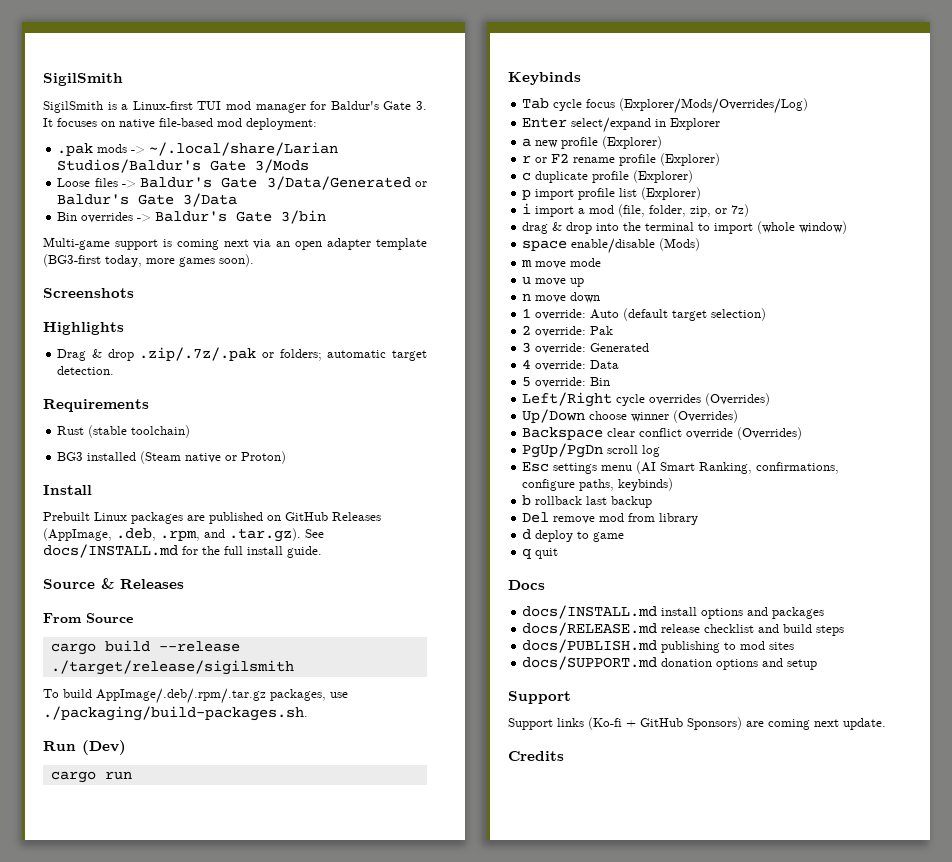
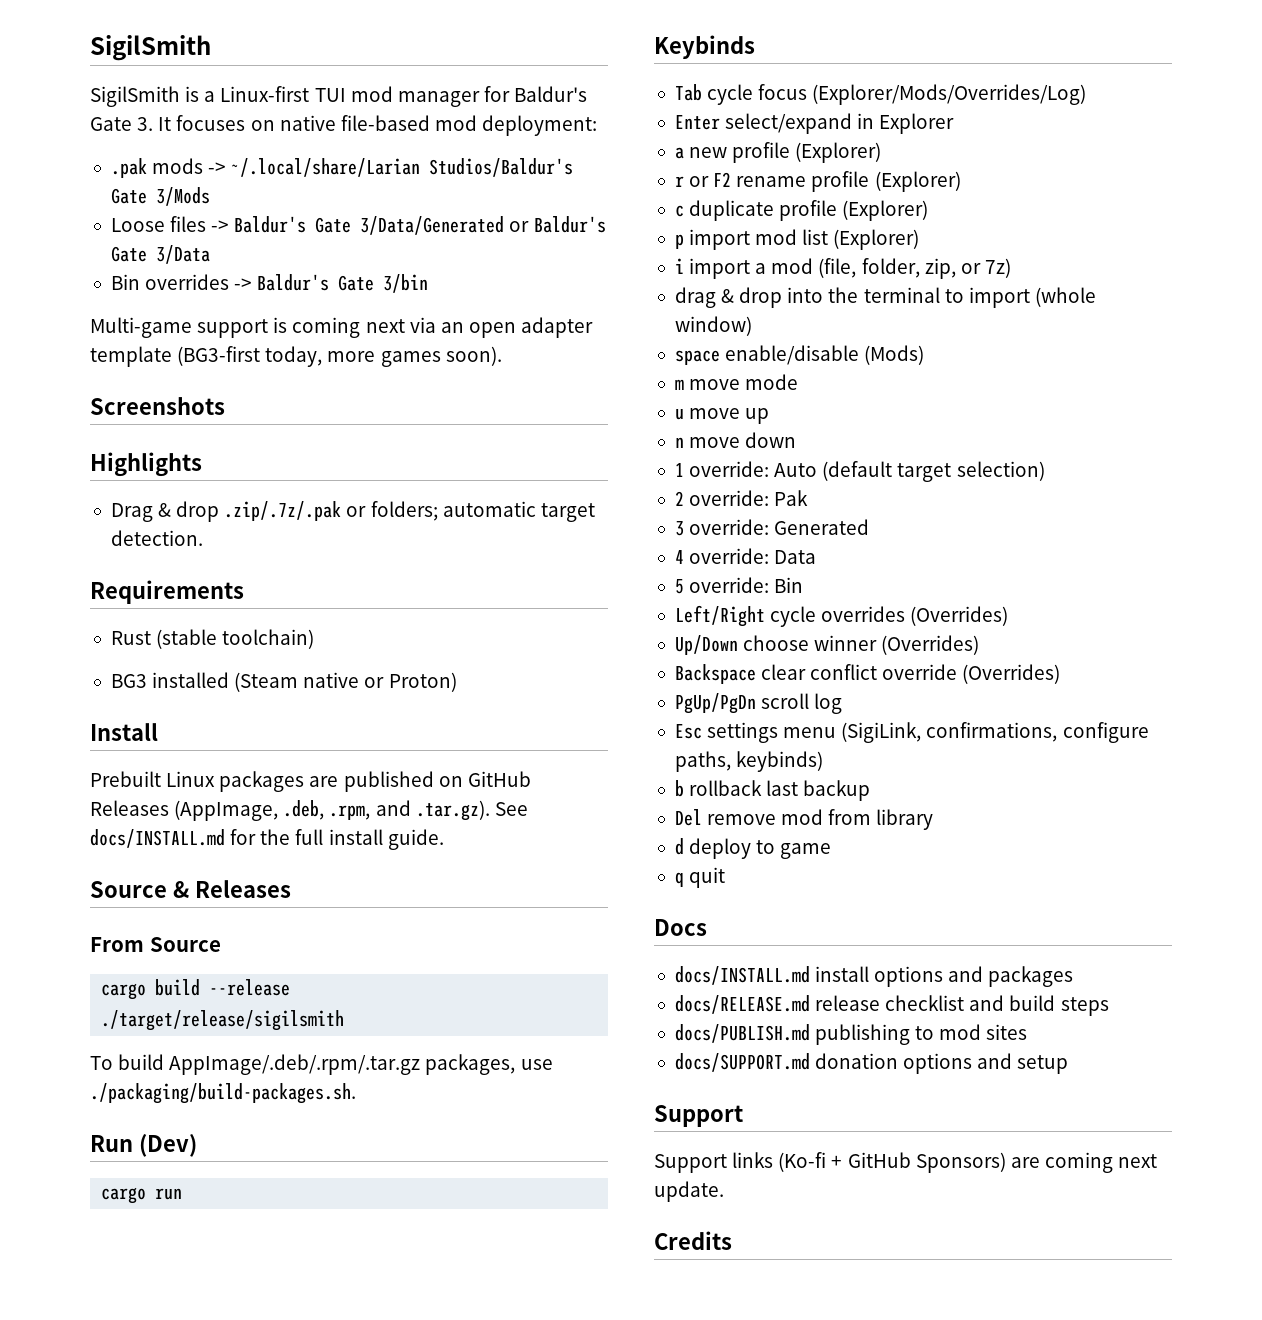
- p import profile list (Explorer)
+ p import mod list (Explorer)
- Esc settings menu (AI Smart Ranking, confirmations, configure paths, keybinds)
+ Esc settings menu (SigiLink, confirmations, configure paths, keybinds)

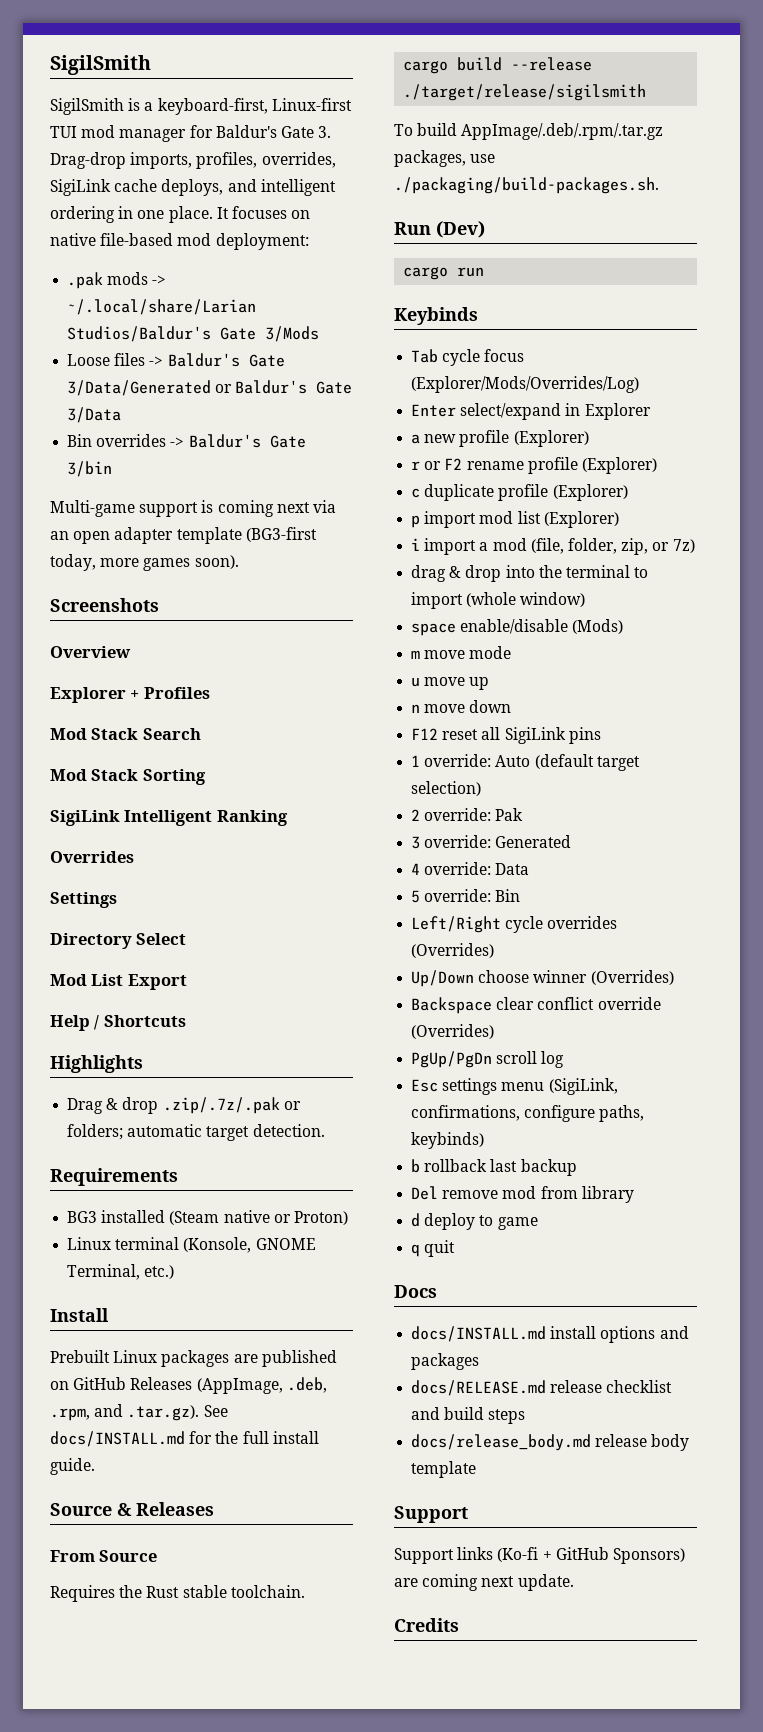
- SigilSmith is a Linux-first TUI mod manager for Baldur's Gate 3. It focuses on native file-based mod deployment:
+ SigilSmith is a keyboard-first, Linux-first TUI mod manager for Baldur's Gate 3. Drag-drop imports, profiles, overrides, SigiLink cache deploys, and intelligent ordering in one place. It focuses on native file-based mod deployment:
+ Overview
+ Explorer + Profiles
+ Mod Stack Search
+ Mod Stack Sorting
+ SigiLink Intelligent Ranking
+ Overrides
+ Settings
+ Directory Select
+ Mod List Export
+ Help / Shortcuts
- Rust (stable toolchain)
+ Linux terminal (Konsole, GNOME Terminal, etc.)
+ Requires the Rust stable toolchain.
+ F12 reset all SigiLink pins
- docs/PUBLISH.md publishing to mod sites
- docs/SUPPORT.md donation options and setup
+ docs/release_body.md release body template

